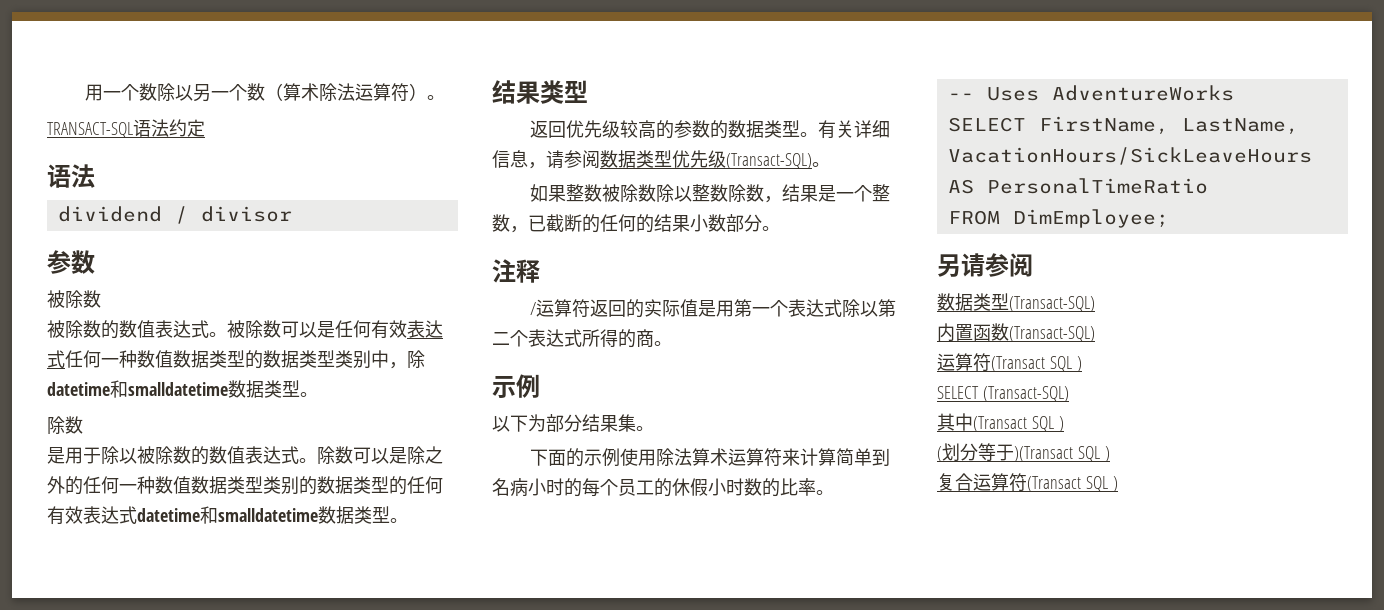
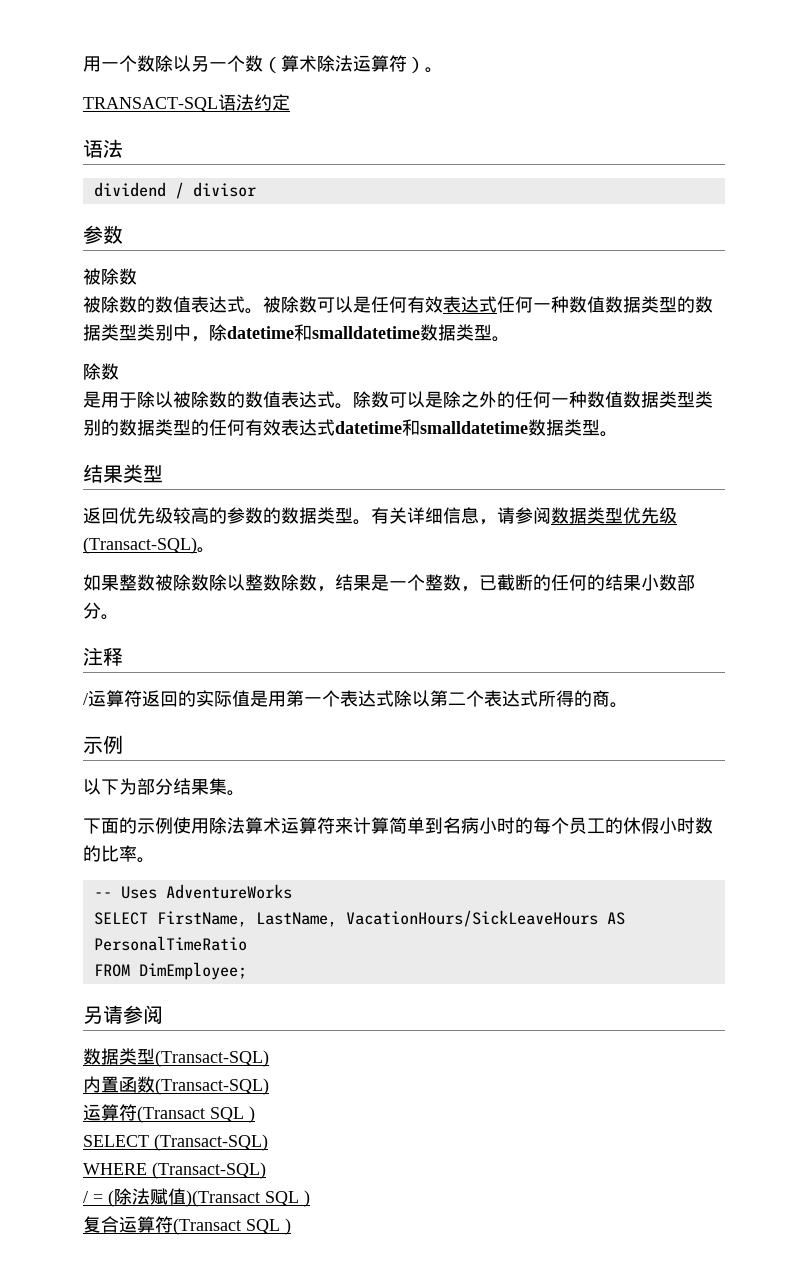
- 其中(Transact SQL )
- (划分等于)(Transact SQL )
+ WHERE (Transact-SQL)
+ / = (除法赋值)(Transact SQL )

